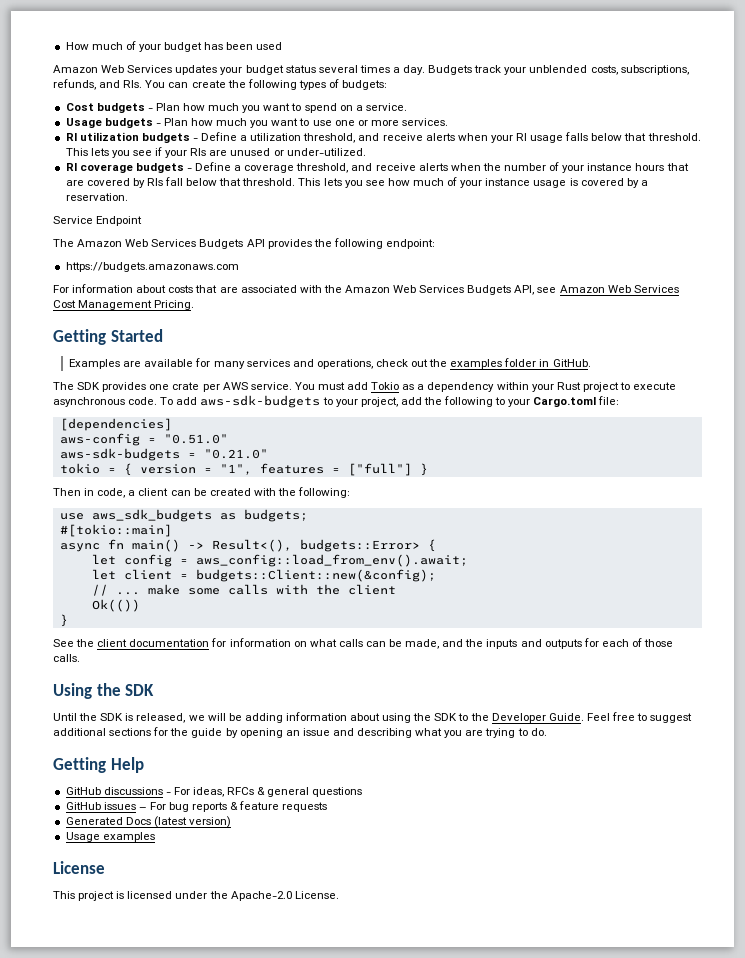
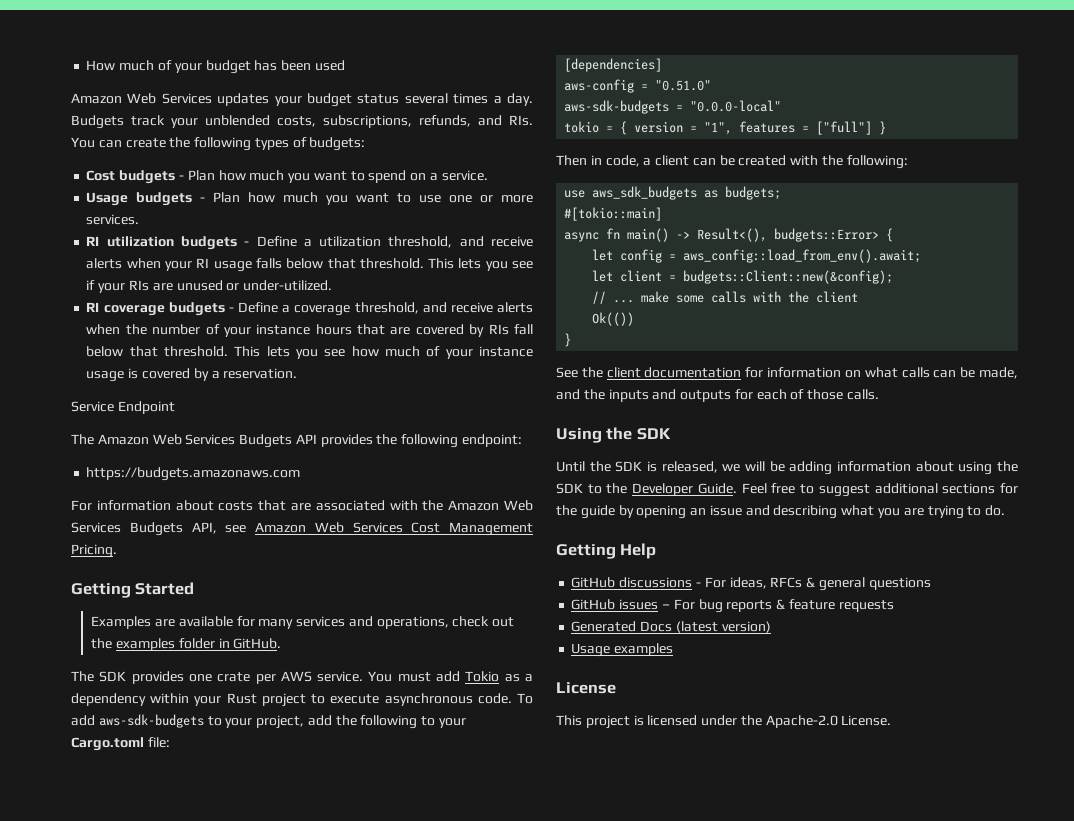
- aws-sdk-budgets = "0.21.0"
+ aws-sdk-budgets = "0.0.0-local"

